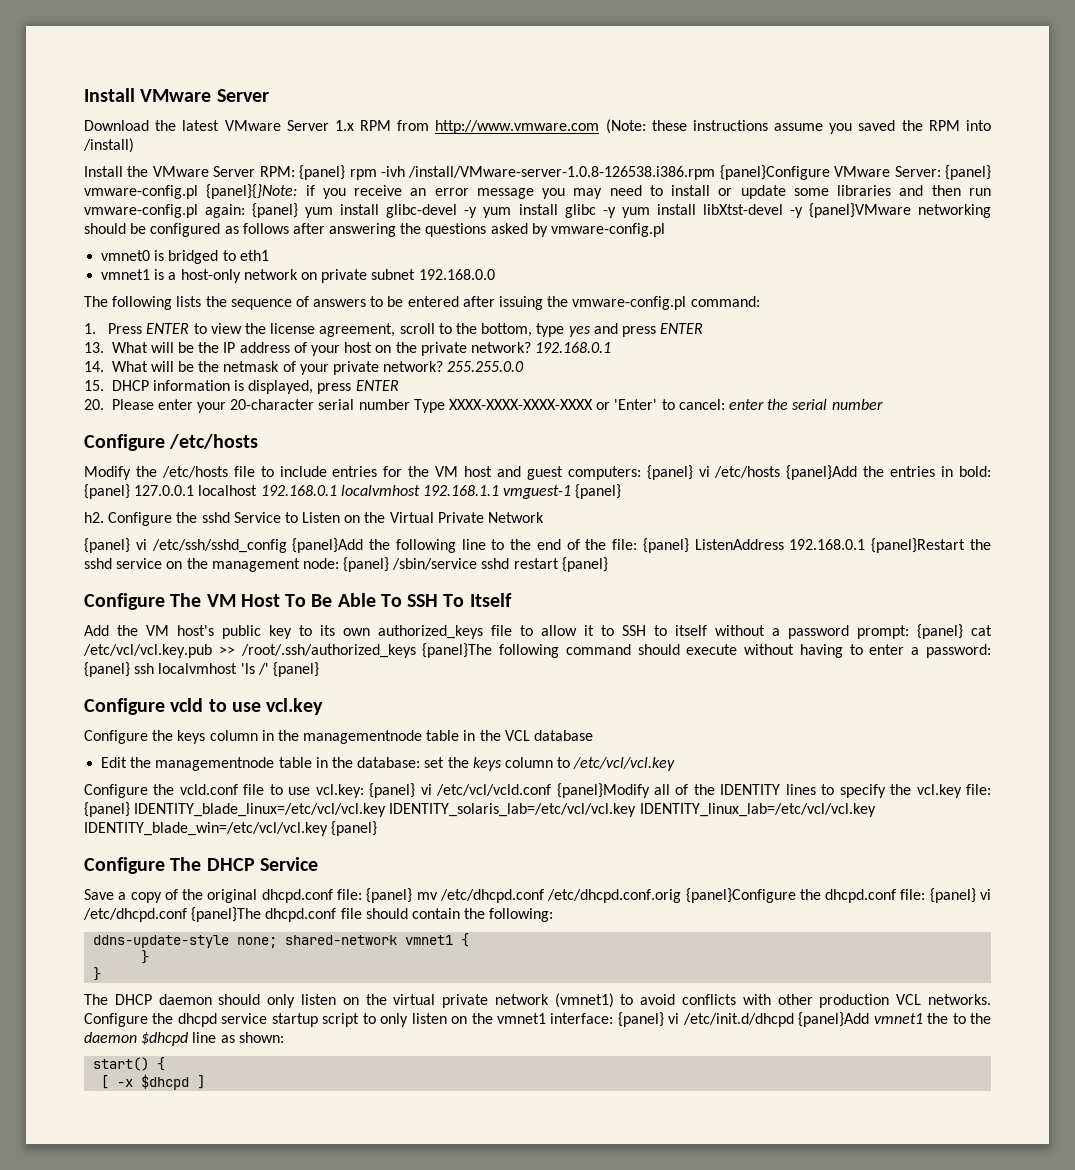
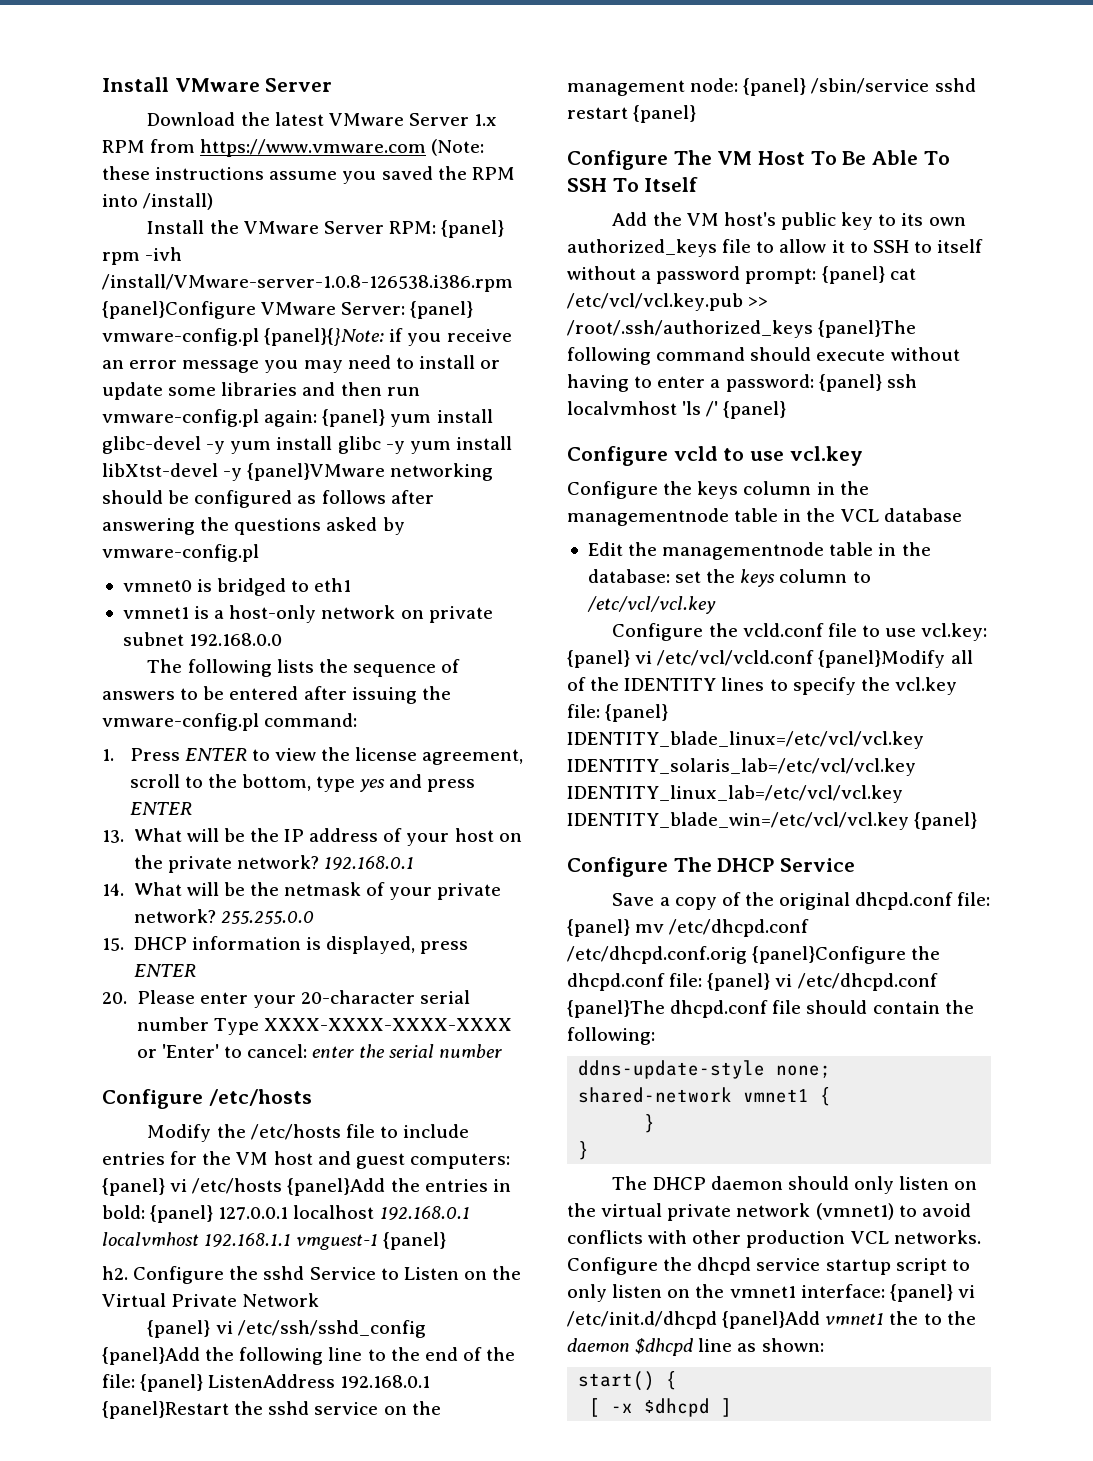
- Download the latest VMware Server 1.x RPM from http://www.vmware.com (Note: these instructions assume you saved the RPM into /install)
+ Download the latest VMware Server 1.x RPM from https://www.vmware.com (Note: these instructions assume you saved the RPM into /install)

